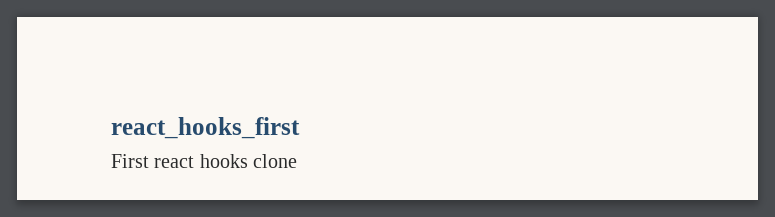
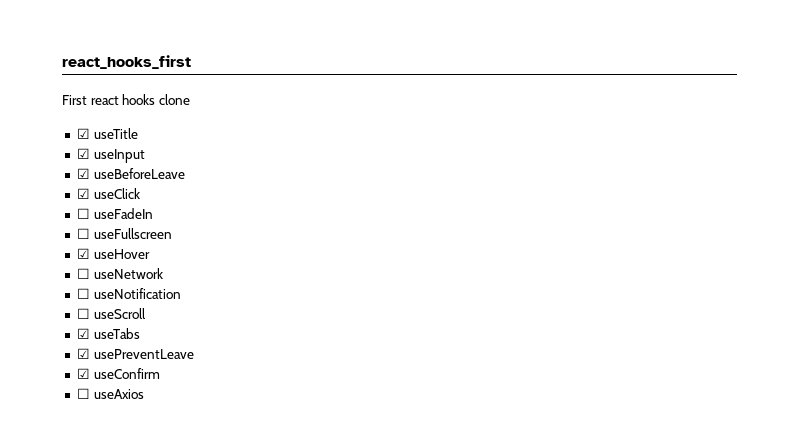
+ ☑ useTitle
+ ☑ useInput
+ ☑ useBeforeLeave
+ ☑ useClick
+ ☐ useFadeIn
+ ☐ useFullscreen
+ ☑ useHover
+ ☐ useNetwork
+ ☐ useNotification
+ ☐ useScroll
+ ☑ useTabs
+ ☑ usePreventLeave
+ ☑ useConfirm
+ ☐ useAxios

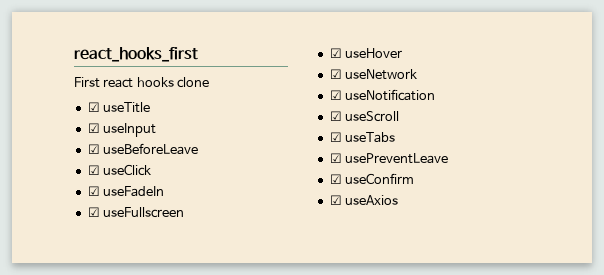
- ☐ useFadeIn
+ ☑ useFadeIn
- ☐ useFullscreen
+ ☑ useFullscreen
- ☐ useNetwork
+ ☑ useNetwork
- ☐ useNotification
+ ☑ useNotification
- ☐ useScroll
+ ☑ useScroll
- ☐ useAxios
+ ☑ useAxios

